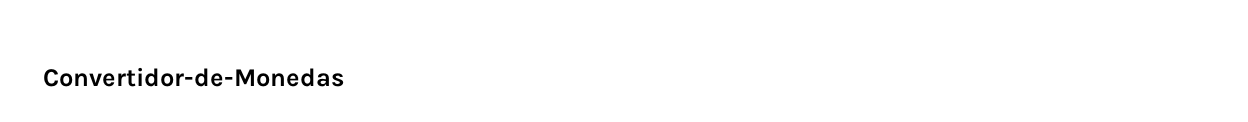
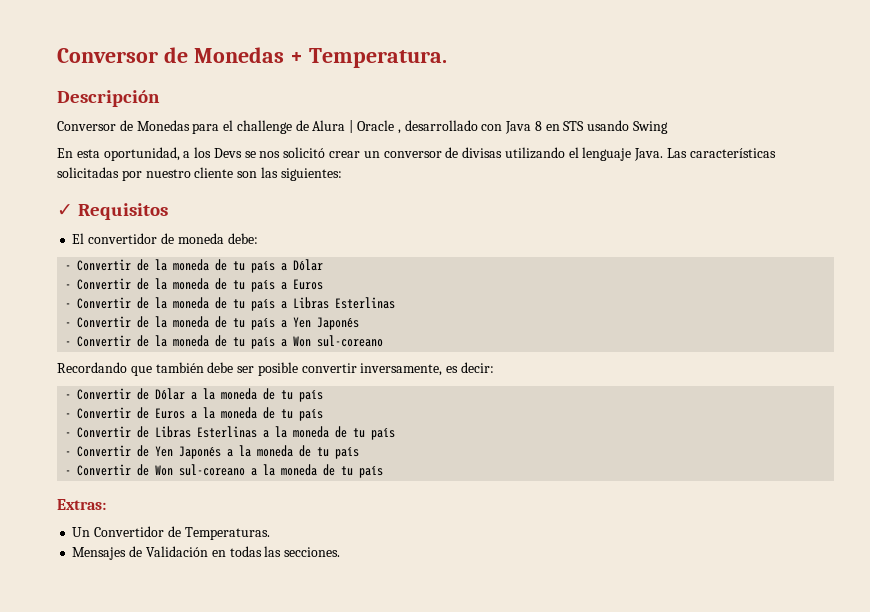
- Convertidor-de-Monedas
+ Conversor de Monedas + Temperatura.
+ Descripción
+ Conversor de Monedas para el challenge de Alura | Oracle , desarrollado con Java 8 en STS usando Swing
+ En esta oportunidad, a los Devs se nos solicitó crear un conversor de divisas utilizando el lenguaje Java. Las características solicitadas por nuestro cliente son las siguientes:
+ ✓ Requisitos
+ El convertidor de moneda debe:
+ - Convertir de la moneda de tu país a Dólar
+ - Convertir de la moneda de tu país a Euros
+ - Convertir de la moneda de tu país a Libras Esterlinas
+ - Convertir de la moneda de tu país a Yen Japonés
+ - Convertir de la moneda de tu país a Won sul-coreano
+ Recordando que también debe ser posible convertir inversamente, es decir:
+ - Convertir de Dólar a la moneda de tu país
+ - Convertir de Euros a la moneda de tu país
+ - Convertir de Libras Esterlinas a la moneda de tu país
+ - Convertir de Yen Japonés a la moneda de tu país
+ - Convertir de Won sul-coreano a la moneda de tu país
+ Extras:
+ Un Convertidor de Temperaturas.
+ Mensajes de Validación en todas las secciones.

